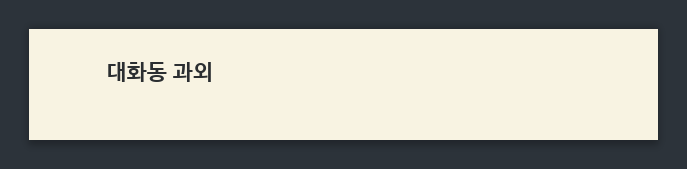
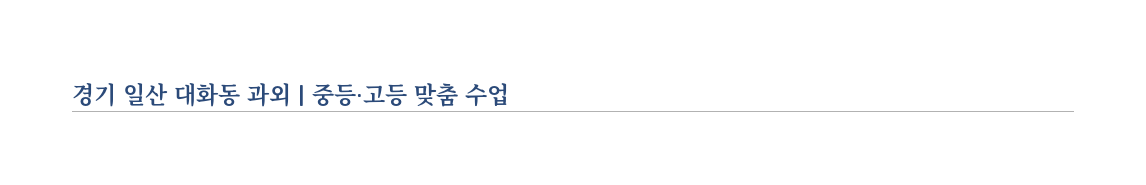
- 대화동 과외
+ 경기 일산 대화동 과외 | 중등·고등 맞춤 수업

